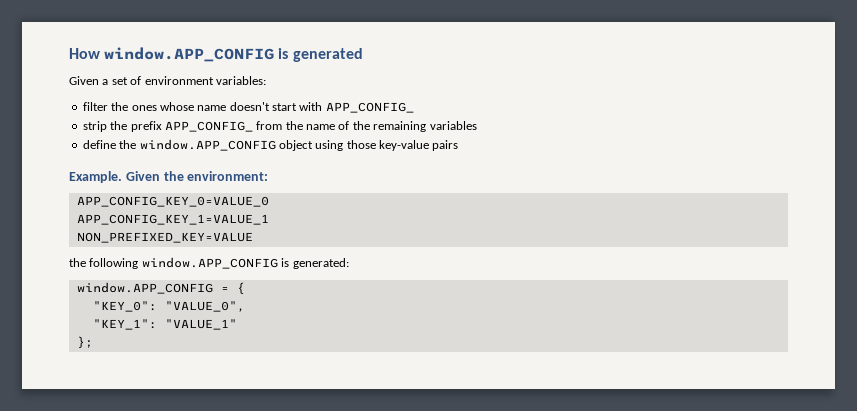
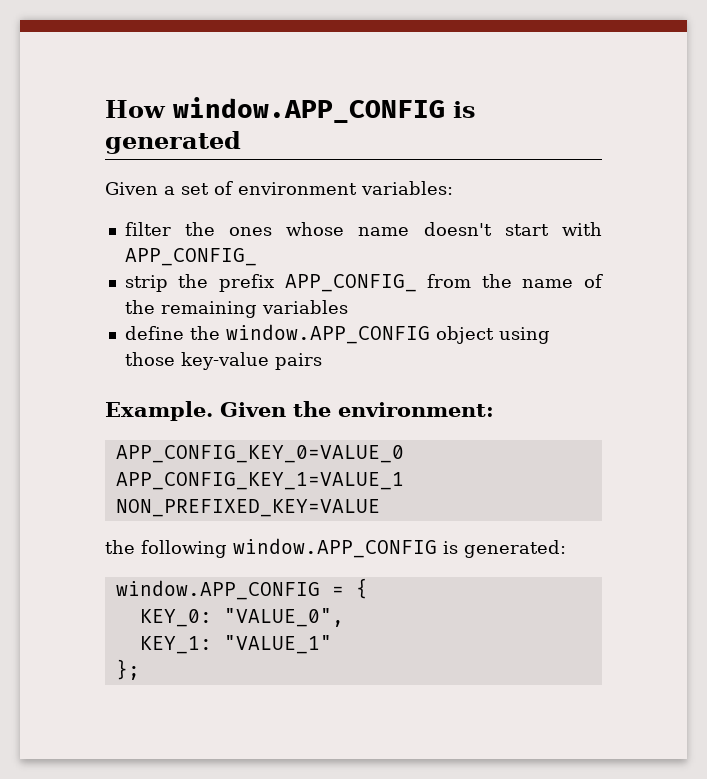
- "KEY_0": "VALUE_0",
+ KEY_0: "VALUE_0",
- "KEY_1": "VALUE_1"
+ KEY_1: "VALUE_1"

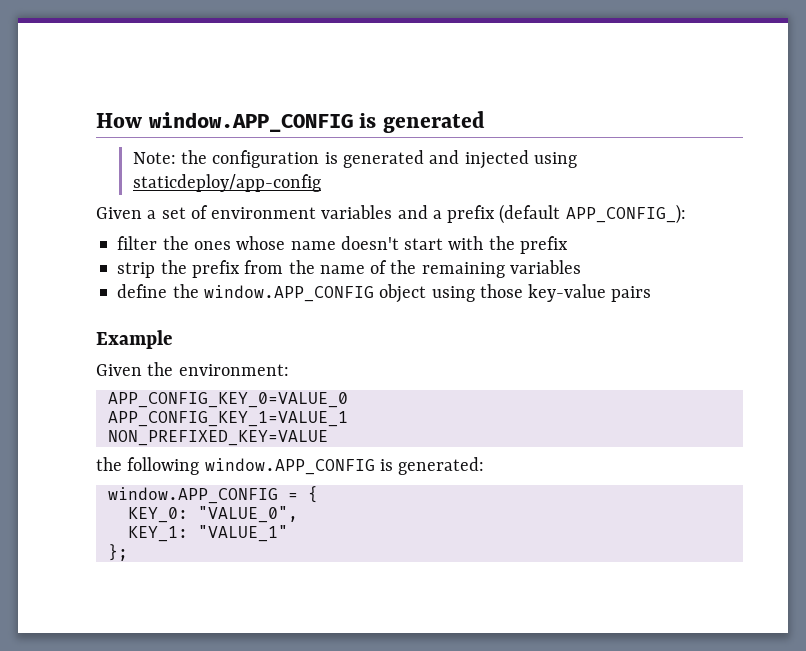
+ Note: the configuration is generated and injected using staticdeploy/app-config
- Given a set of environment variables:
+ Given a set of environment variables and a prefix (default APP_CONFIG_):
- filter the ones whose name doesn't start with APP_CONFIG_
+ filter the ones whose name doesn't start with the prefix
- strip the prefix APP_CONFIG_ from the name of the remaining variables
+ strip the prefix from the name of the remaining variables
- Example. Given the environment:
+ Example
+ Given the environment:

